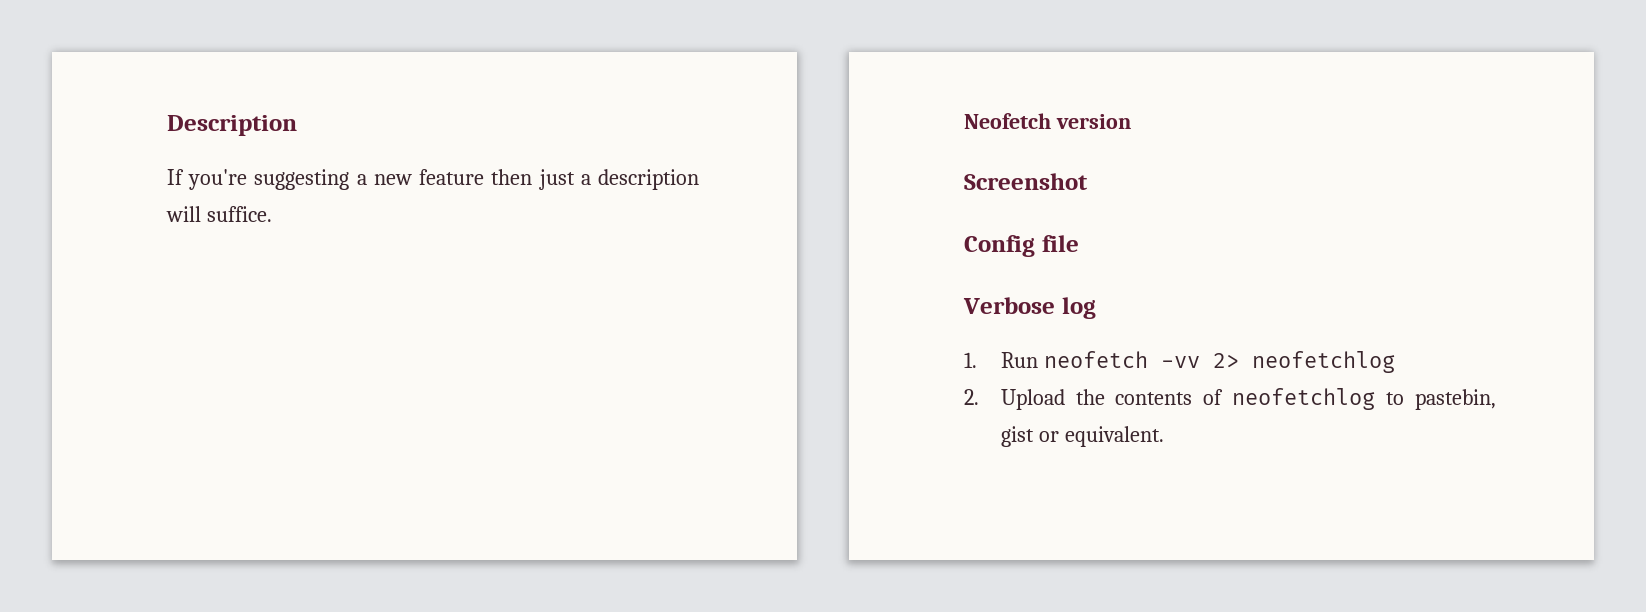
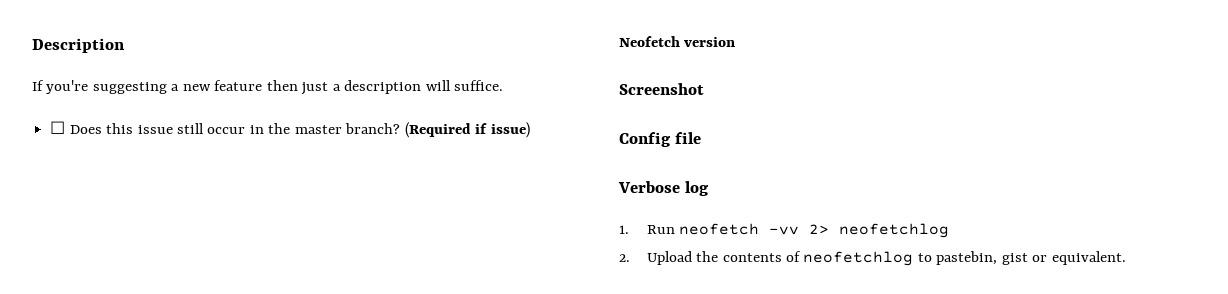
+ ☐ Does this issue still occur in the master branch? (Required if issue)

